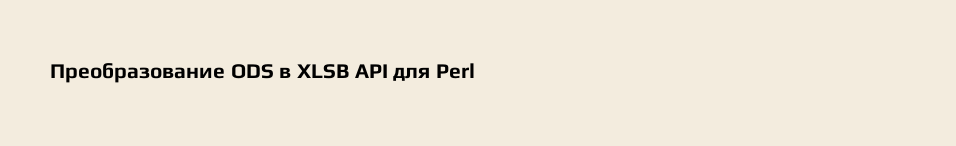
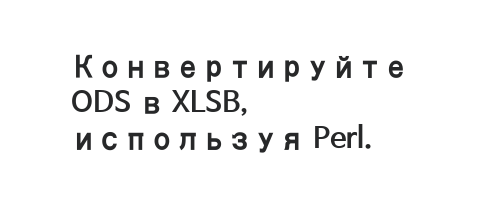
- Преобразование ODS в XLSB API для Perl
+ Конвертируйте ODS в XLSB, используя Perl.

